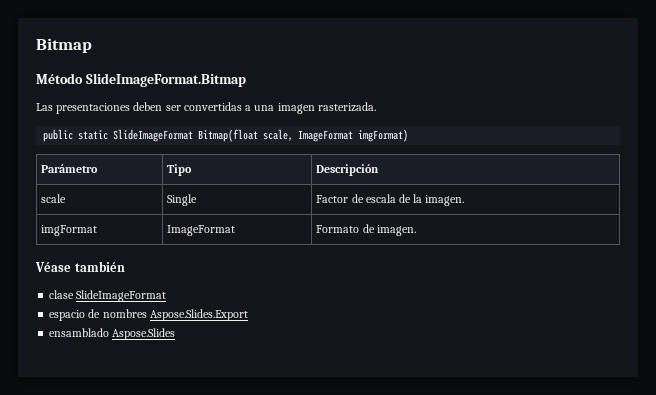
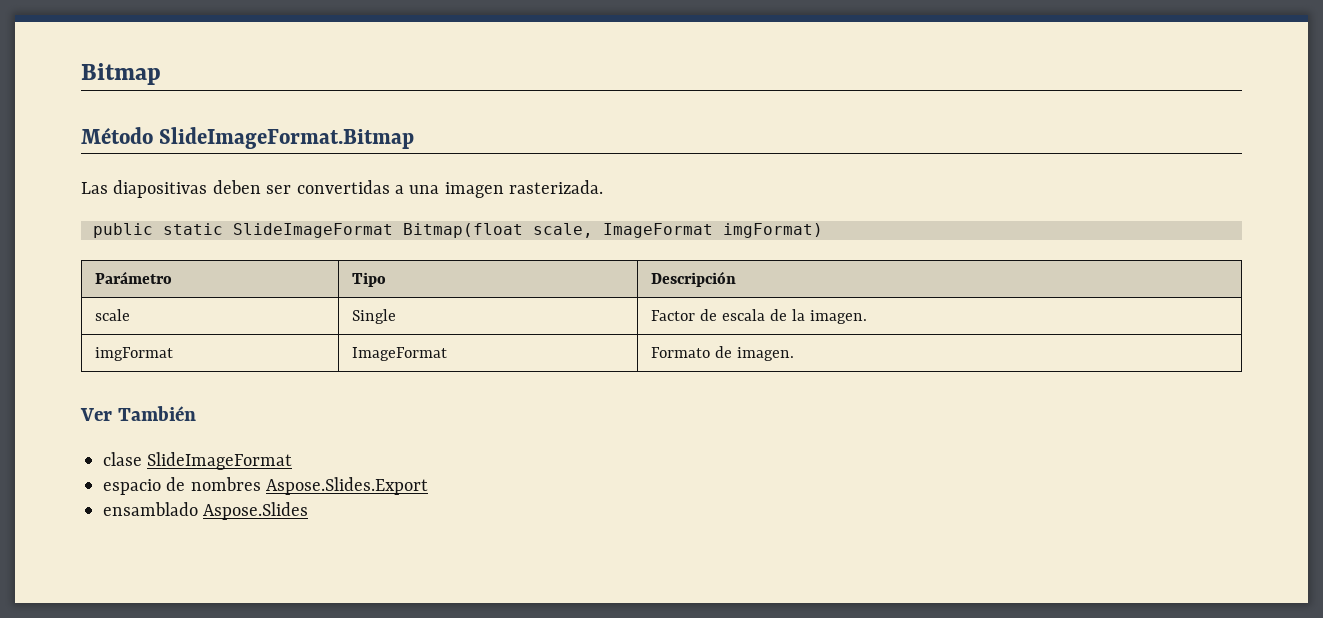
- Las presentaciones deben ser convertidas a una imagen rasterizada.
+ Las diapositivas deben ser convertidas a una imagen rasterizada.
- Véase también
+ Ver También

